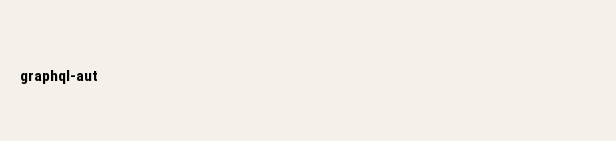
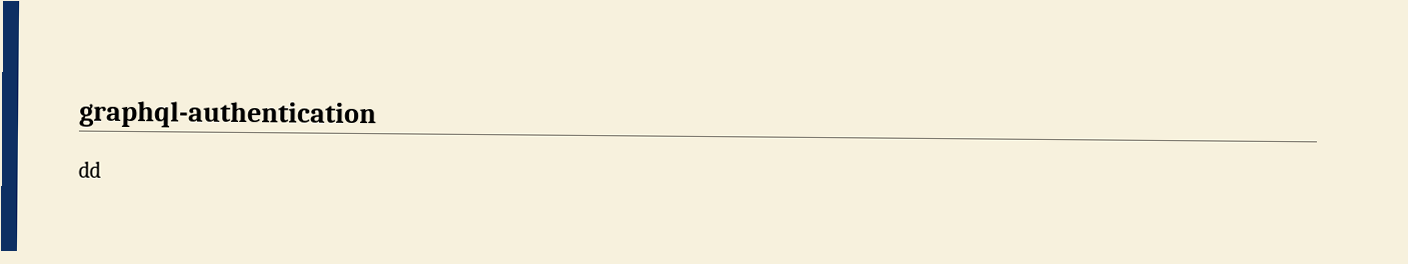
- graphql-aut
+ graphql-authentication
+ dd

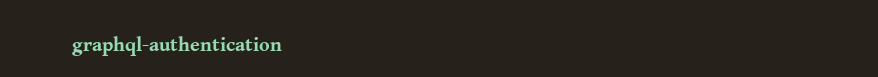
- dd

